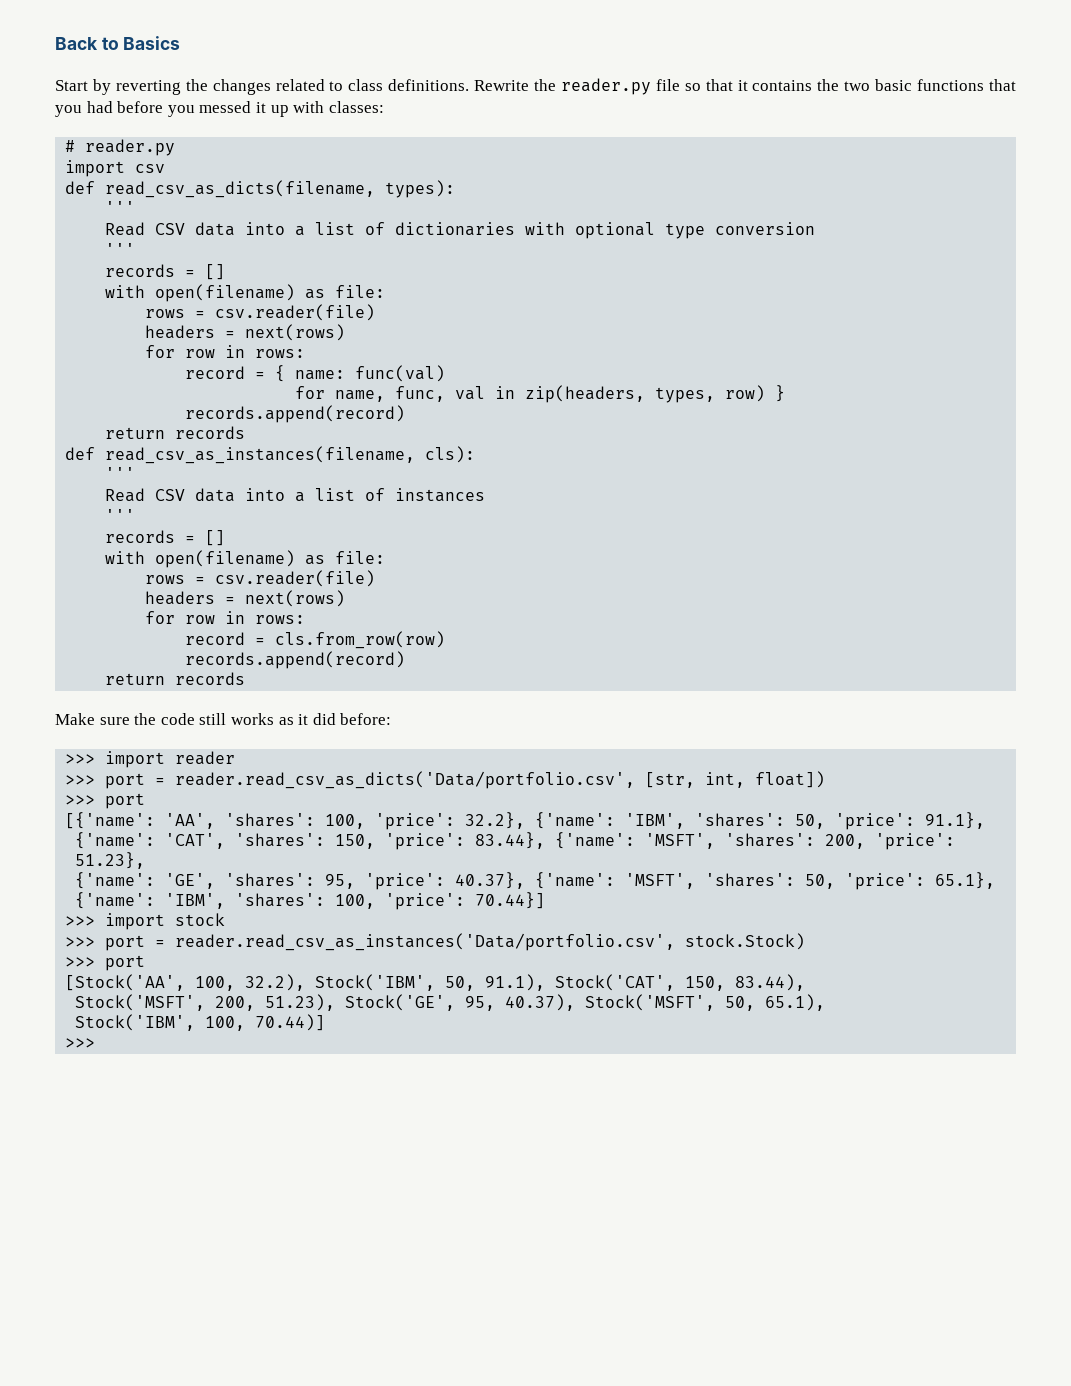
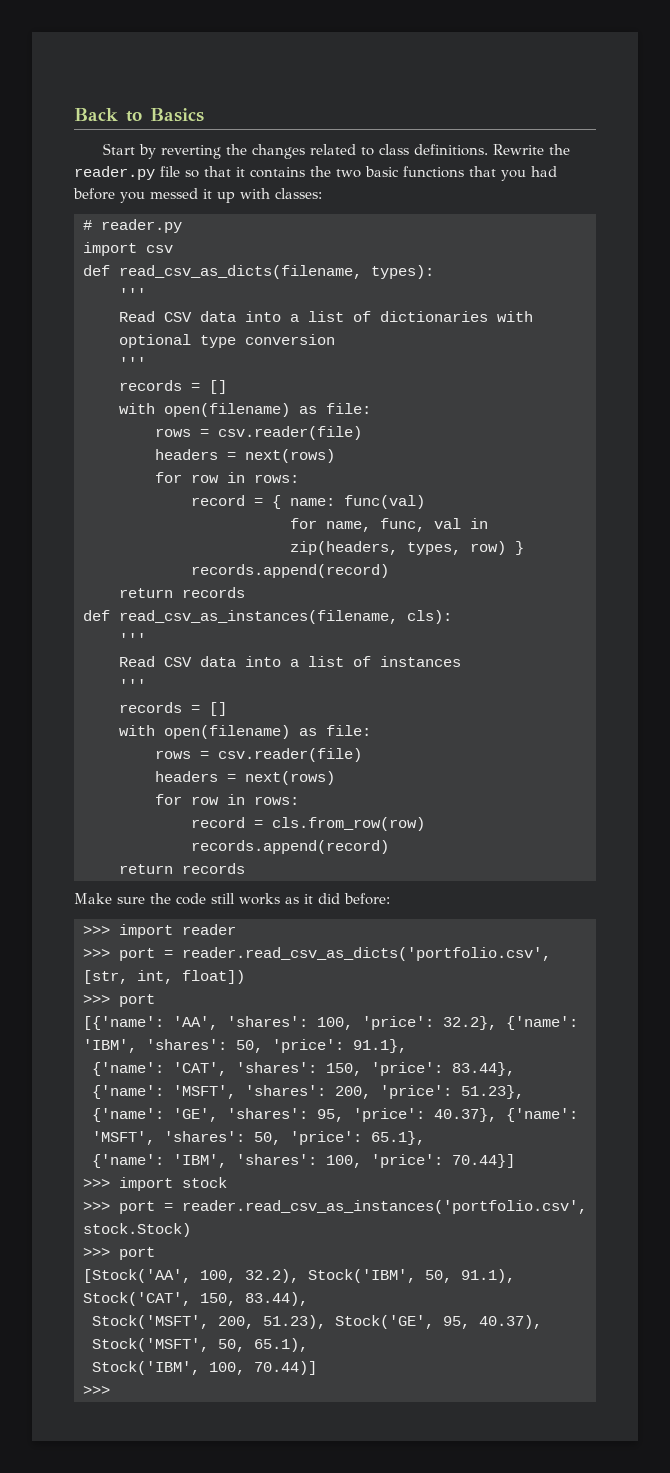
- >>> port = reader.read_csv_as_dicts('Data/portfolio.csv', [str, int, float])
+ >>> port = reader.read_csv_as_dicts('portfolio.csv', [str, int, float])
- >>> port = reader.read_csv_as_instances('Data/portfolio.csv', stock.Stock)
+ >>> port = reader.read_csv_as_instances('portfolio.csv', stock.Stock)

